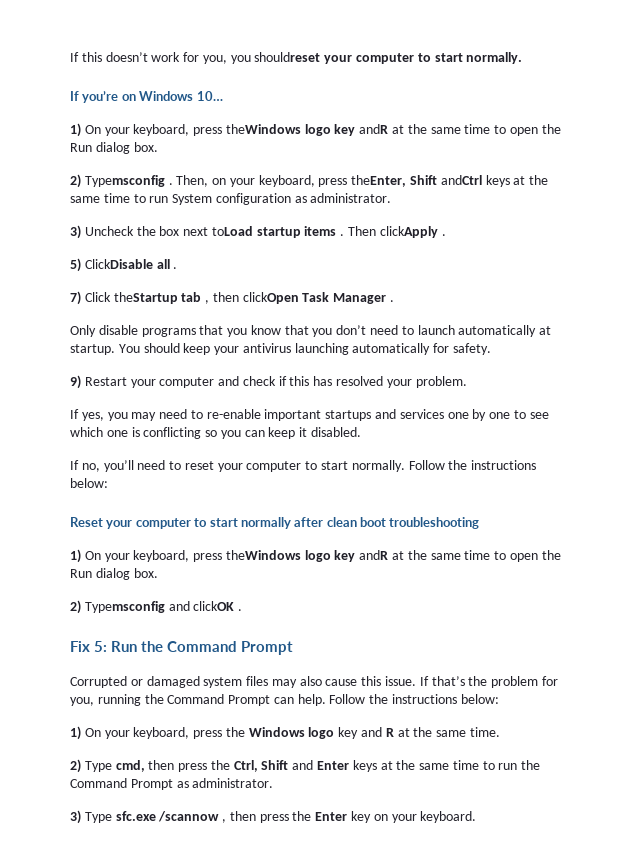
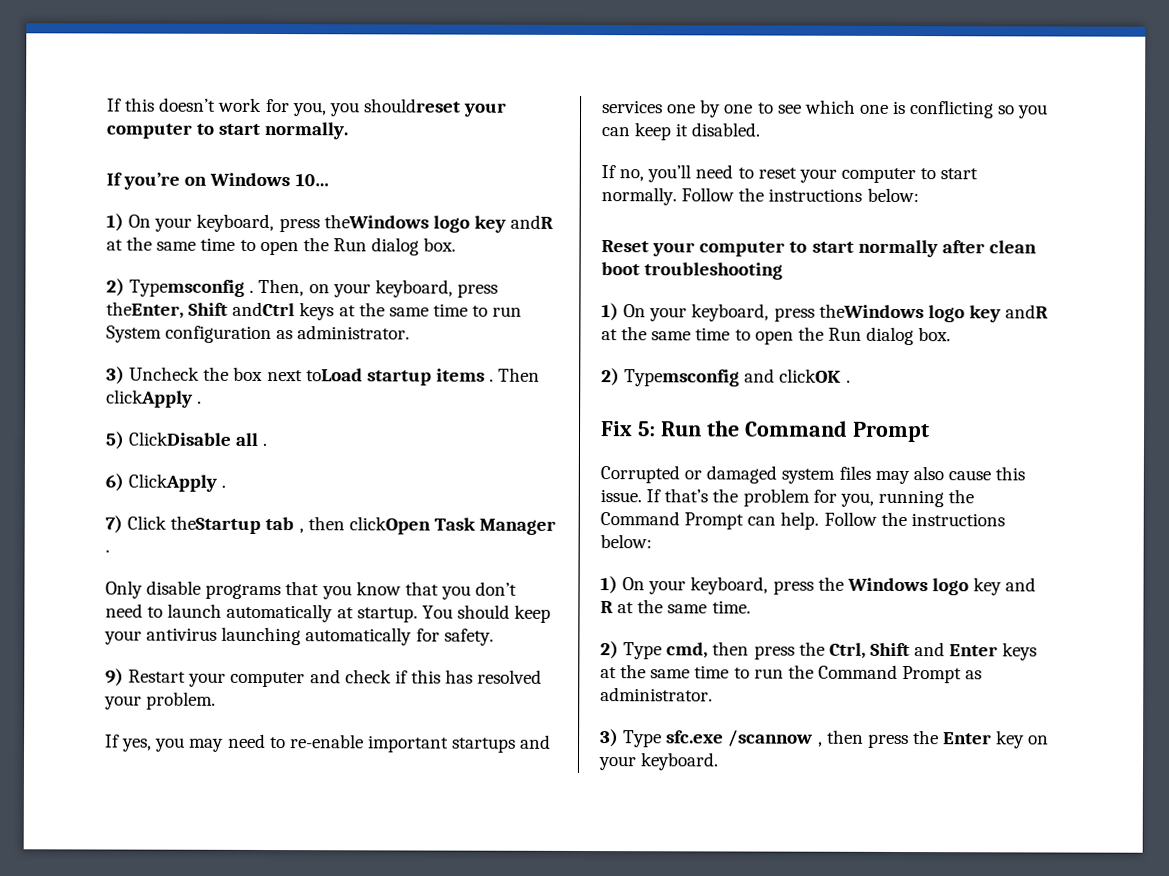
+ 6) ClickApply .

